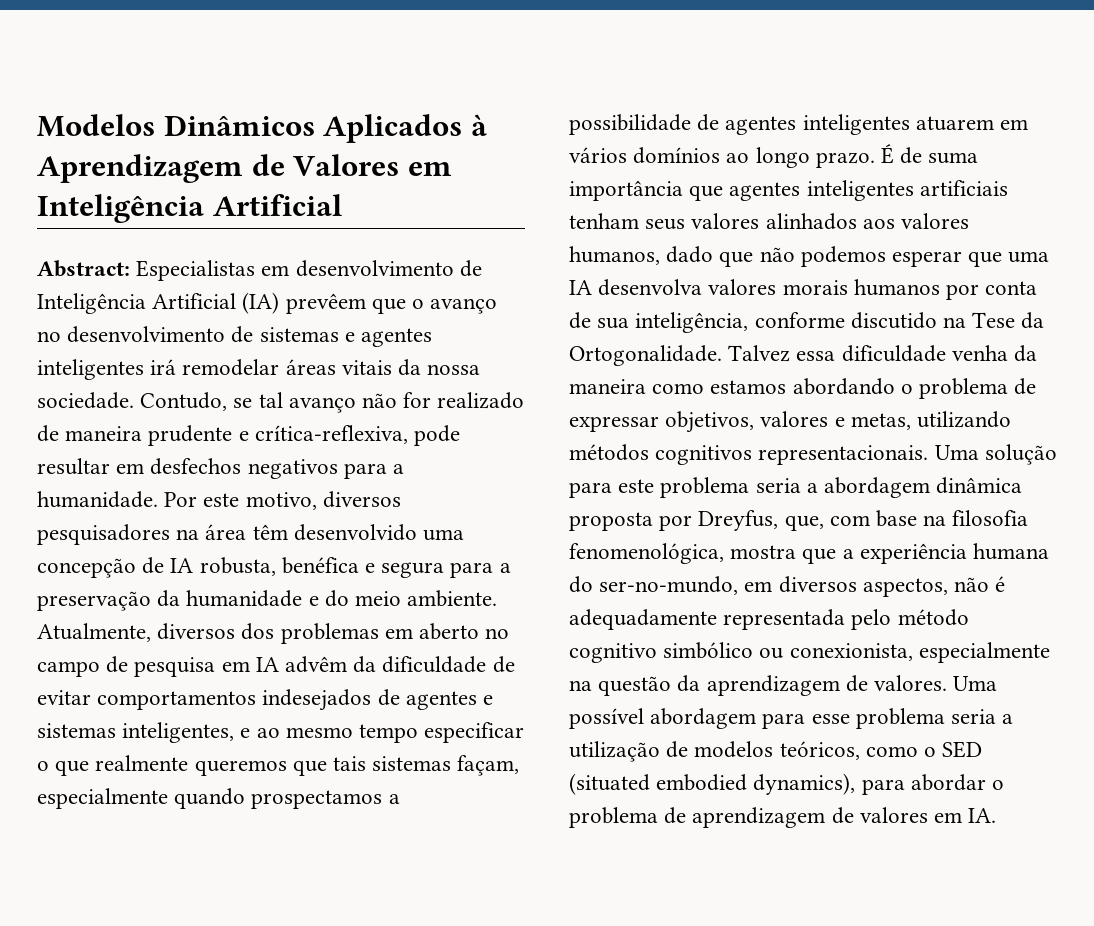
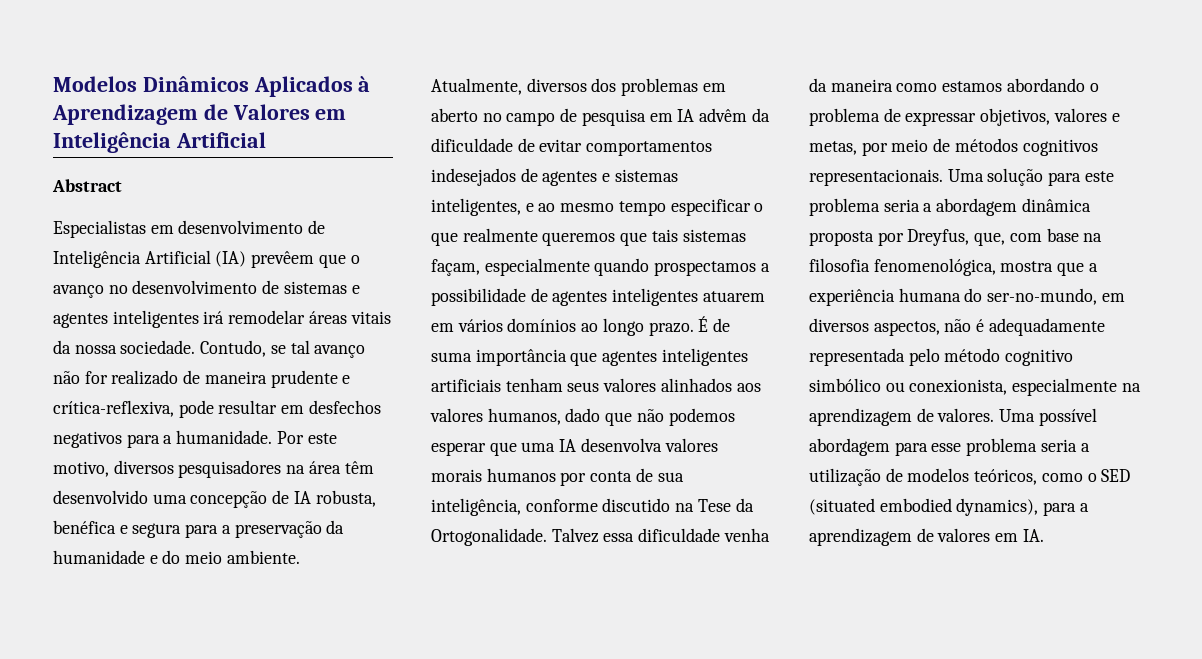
- Abstract: Especialistas em desenvolvimento de Inteligência Artificial (IA) prevêem que o avanço no desenvolvimento de sistemas e agentes inteligentes irá remodelar áreas vitais da nossa sociedade.
+ Abstract
+ Especialistas em desenvolvimento de Inteligência Artificial (IA) prevêem que o avanço no desenvolvimento de sistemas e agentes inteligentes irá remodelar áreas vitais da nossa sociedade.
- Talvez essa dificuldade venha da maneira como estamos abordando o problema de expressar objetivos, valores e metas, utilizando métodos cognitivos representacionais.
+ Talvez essa dificuldade venha da maneira como estamos abordando o problema de expressar objetivos, valores e metas, por meio de métodos cognitivos representacionais.
- Uma solução para este problema seria a abordagem dinâmica proposta por Dreyfus, que, com base na filosofia fenomenológica, mostra que a experiência humana do ser-no-mundo, em diversos aspectos, não é adequadamente representada pelo método cognitivo simbólico ou conexionista, especialmente na questão da aprendizagem de valores.
+ Uma solução para este problema seria a abordagem dinâmica proposta por Dreyfus, que, com base na filosofia fenomenológica, mostra que a experiência humana do ser-no-mundo, em diversos aspectos, não é adequadamente representada pelo método cognitivo simbólico ou conexionista, especialmente na aprendizagem de valores.
- Uma possível abordagem para esse problema seria a utilização de modelos teóricos, como o SED (situated embodied dynamics), para abordar o problema de aprendizagem de valores em IA.
+ Uma possível abordagem para esse problema seria a utilização de modelos teóricos, como o SED (situated embodied dynamics), para a aprendizagem de valores em IA.

